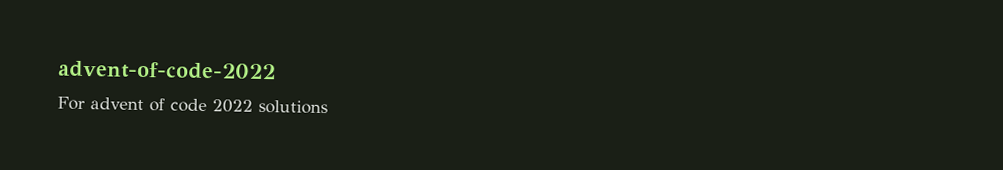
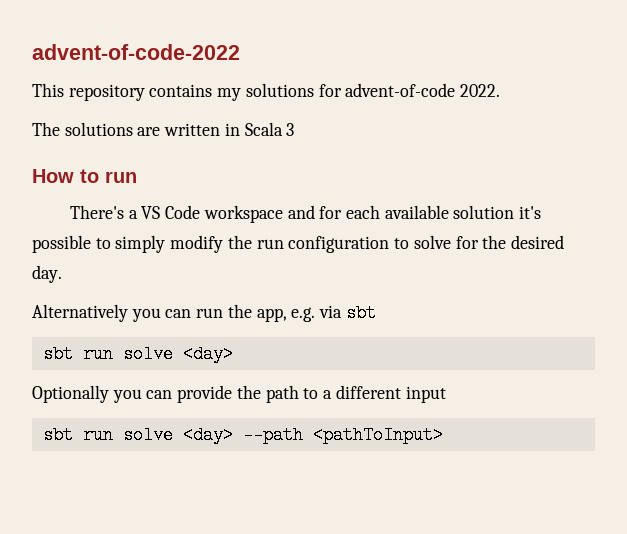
- For advent of code 2022 solutions
+ This repository contains my solutions for advent-of-code 2022.
+ The solutions are written in Scala 3
+ How to run
+ There's a VS Code workspace and for each available solution it's possible to simply modify the run configuration to solve for the desired day.
+ Alternatively you can run the app, e.g. via sbt
+ sbt run solve <day>
+ Optionally you can provide the path to a different input
+ sbt run solve <day> --path <pathToInput>

